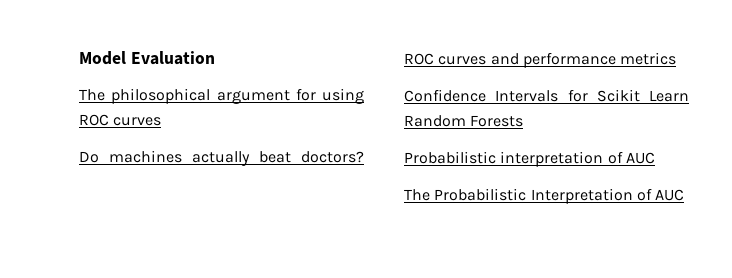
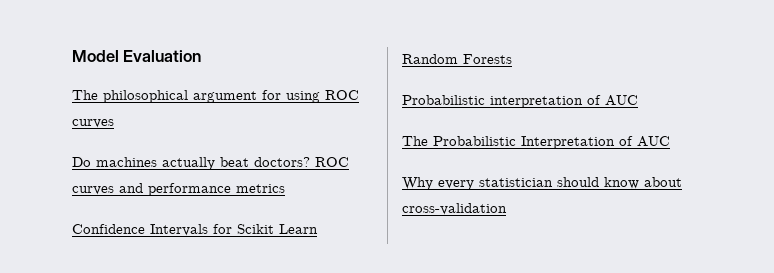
+ Why every statistician should know about cross-validation

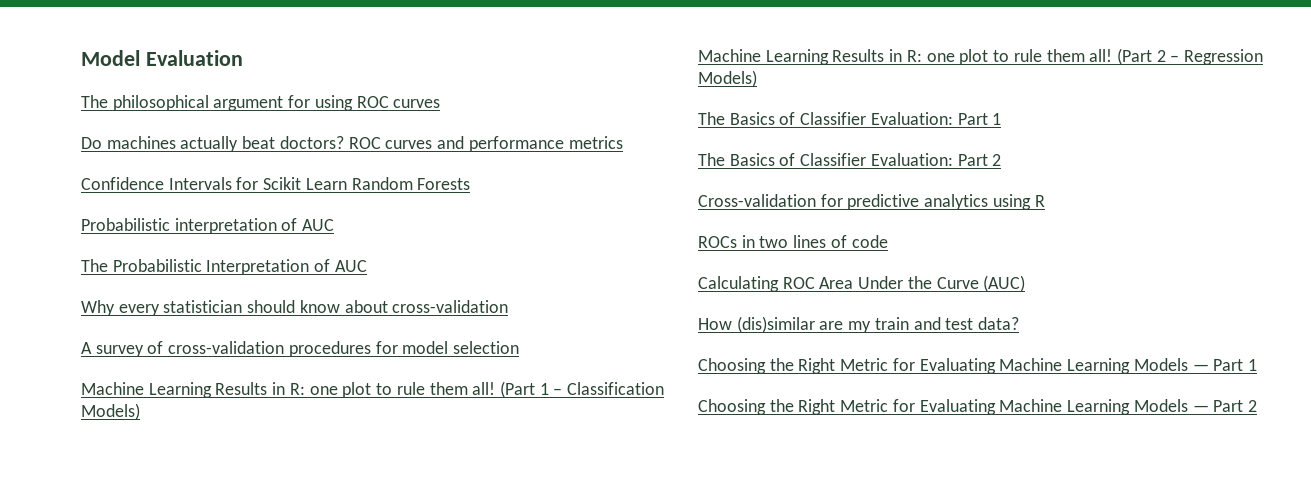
+ A survey of cross-validation procedures for model selection
+ Machine Learning Results in R: one plot to rule them all! (Part 1 – Classification Models)
+ Machine Learning Results in R: one plot to rule them all! (Part 2 – Regression Models)
+ The Basics of Classifier Evaluation: Part 1
+ The Basics of Classifier Evaluation: Part 2
+ Cross-validation for predictive analytics using R
+ ROCs in two lines of code
+ Calculating ROC Area Under the Curve (AUC)
+ How (dis)similar are my train and test data?
+ Choosing the Right Metric for Evaluating Machine Learning Models — Part 1
+ Choosing the Right Metric for Evaluating Machine Learning Models — Part 2

